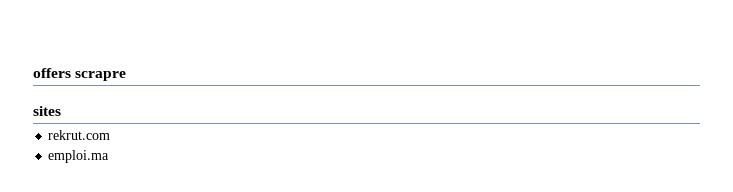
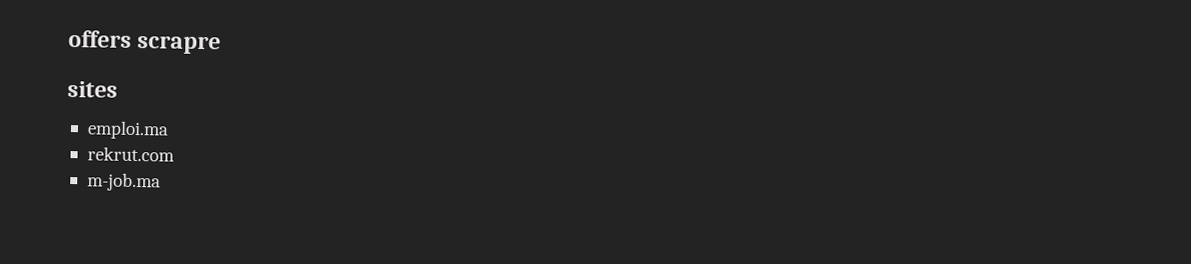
+ emploi.ma
- emploi.ma
+ m-job.ma

